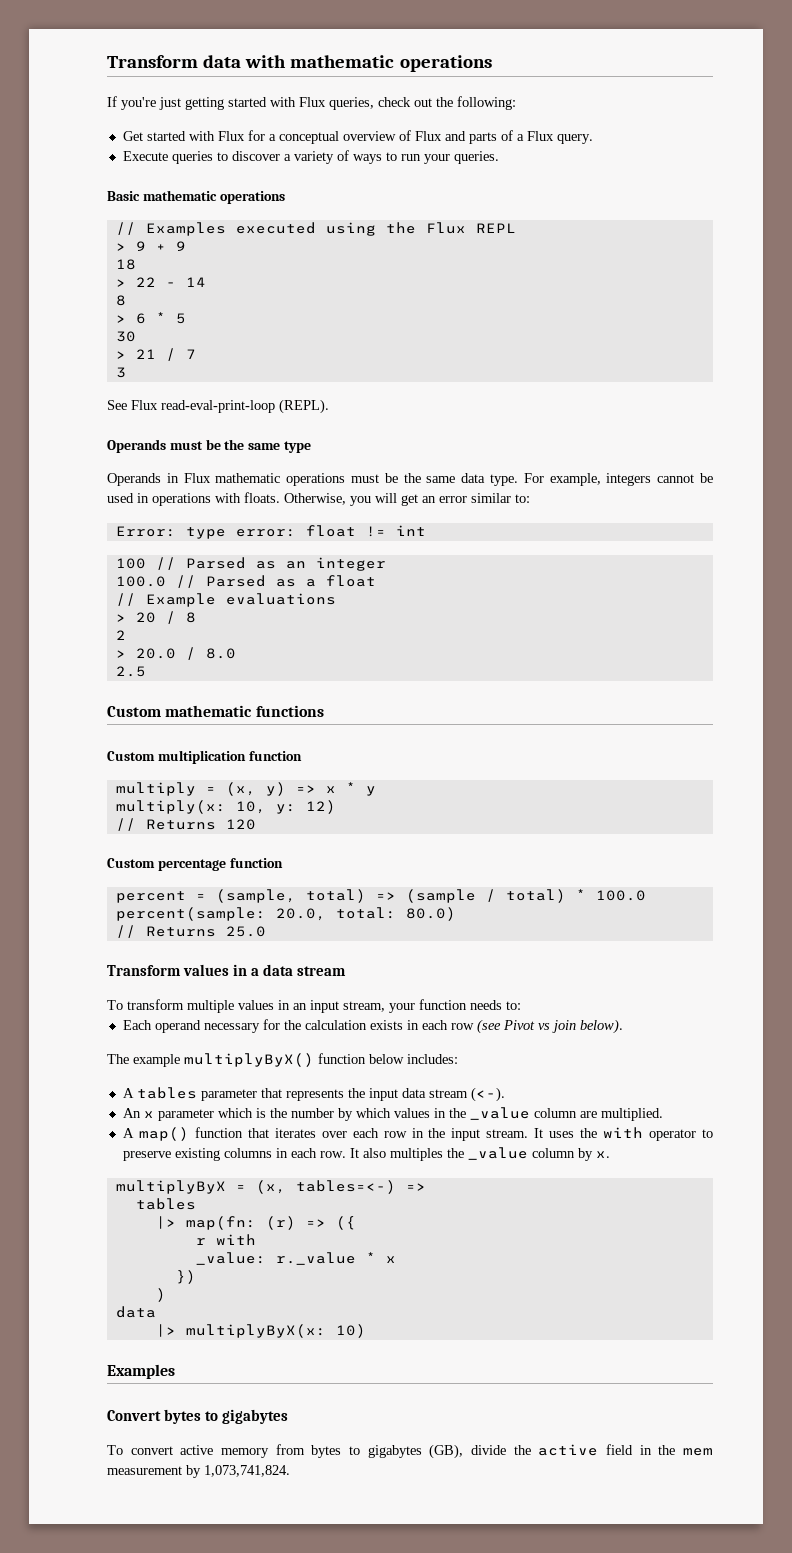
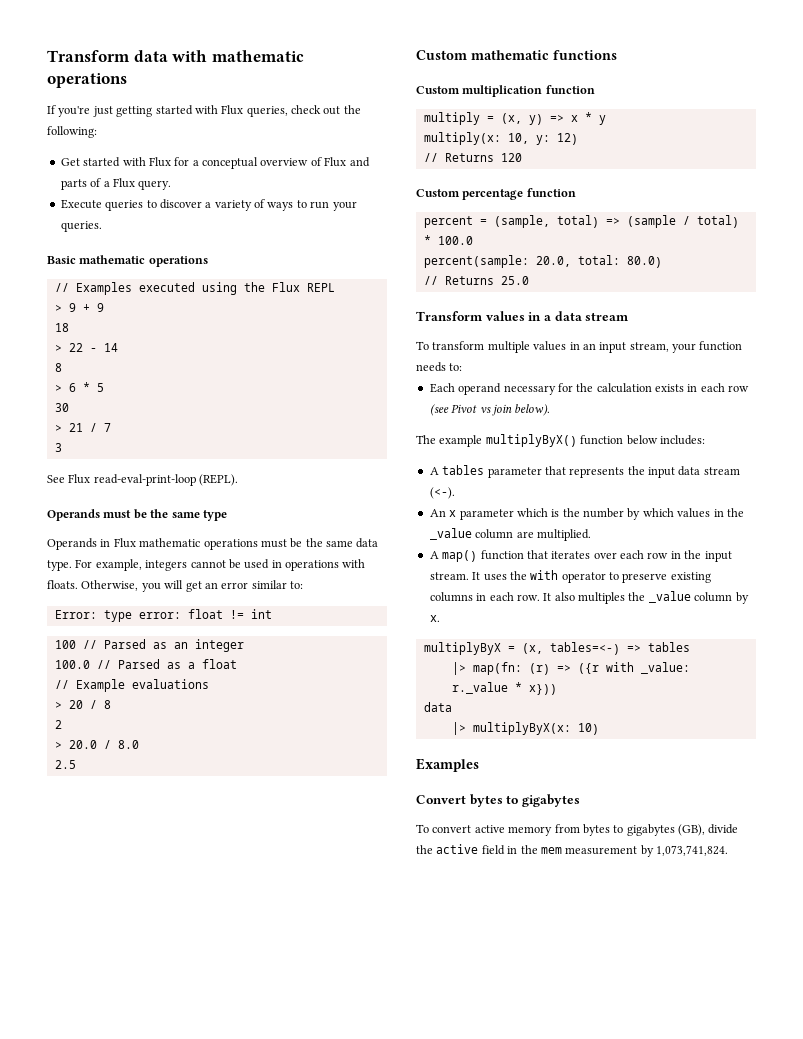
- multiplyByX = (x, tables=<-) =>
- tables
+ multiplyByX = (x, tables=<-) => tables
- |> map(fn: (r) => ({
- r with
- _value: r._value * x
- })
- )
+ |> map(fn: (r) => ({r with _value: r._value * x}))

